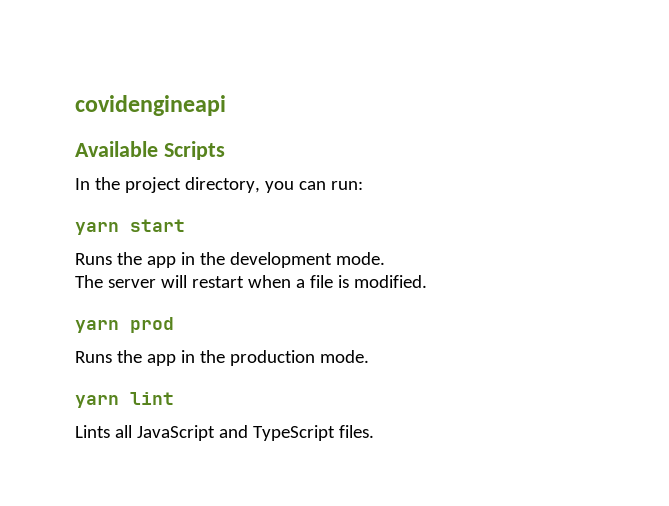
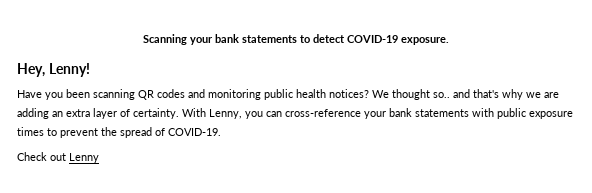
- covidengineapi
- Available Scripts
- In the project directory, you can run:
- yarn start
- Runs the app in the development mode.
- The server will restart when a file is modified.
- yarn prod
- Runs the app in the production mode.
- yarn lint
- Lints all JavaScript and TypeScript files.
+ Scanning your bank statements to detect COVID-19 exposure.
+ Hey, Lenny!
+ Have you been scanning QR codes and monitoring public health notices? We thought so.. and that's why we are adding an extra layer of certainty. With Lenny, you can cross-reference your bank statements with public exposure times to prevent the spread of COVID-19.
+ Check out Lenny

